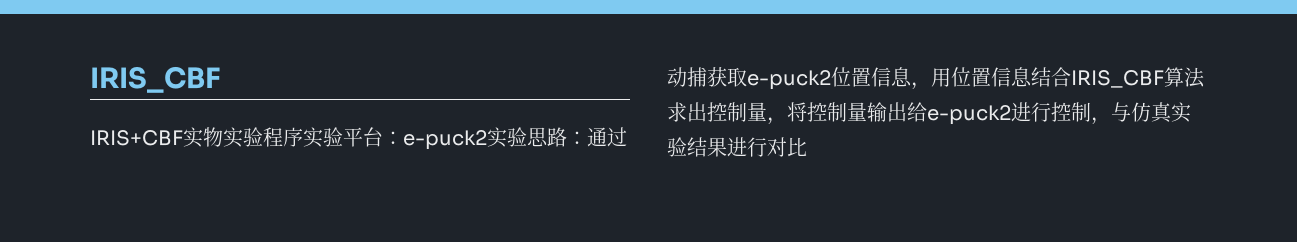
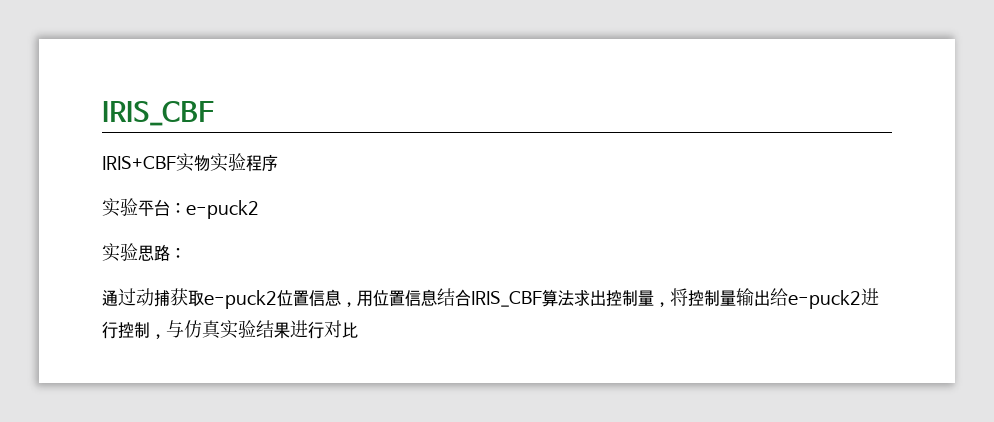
- IRIS+CBF实物实验程序实验平台：e-puck2实验思路：通过动捕获取e-puck2位置信息，用位置信息结合IRIS_CBF算法求出控制量，将控制量输出给e-puck2进行控制，与仿真实验结果进行对比
+ IRIS+CBF实物实验程序
+ 实验平台：e-puck2
+ 实验思路：
+ 通过动捕获取e-puck2位置信息，用位置信息结合IRIS_CBF算法求出控制量，将控制量输出给e-puck2进行控制，与仿真实验结果进行对比

